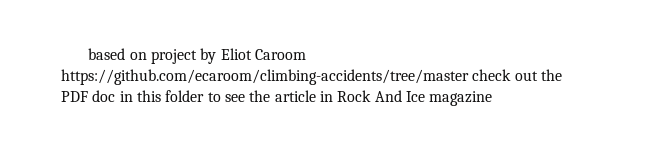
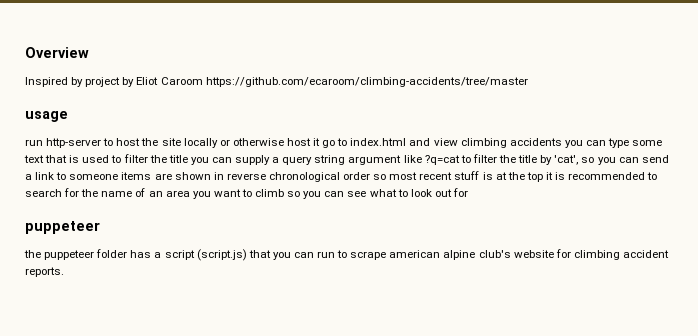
- based on project by Eliot Caroom https://github.com/ecaroom/climbing-accidents/tree/master check out the PDF doc in this folder to see the article in Rock And Ice magazine
+ Overview
+ Inspired by project by Eliot Caroom https://github.com/ecaroom/climbing-accidents/tree/master
+ usage
+ run http-server to host the site locally or otherwise host it go to index.html and view climbing accidents you can type some text that is used to filter the title you can supply a query string argument like ?q=cat to filter the title by 'cat', so you can send a link to someone items are shown in reverse chronological order so most recent stuff is at the top it is recommended to search for the name of an area you want to climb so you can see what to look out for
+ puppeteer
+ the puppeteer folder has a script (script.js) that you can run to scrape american alpine club's website for climbing accident reports.

